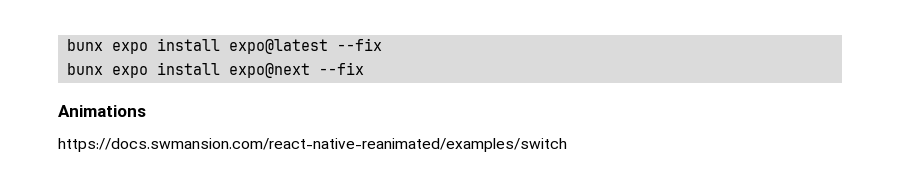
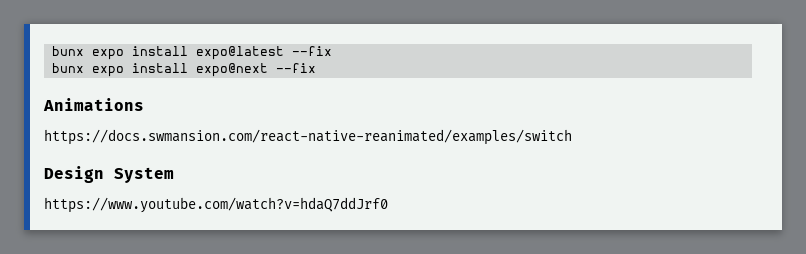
+ Design System
+ https://www.youtube.com/watch?v=hdaQ7ddJrf0

